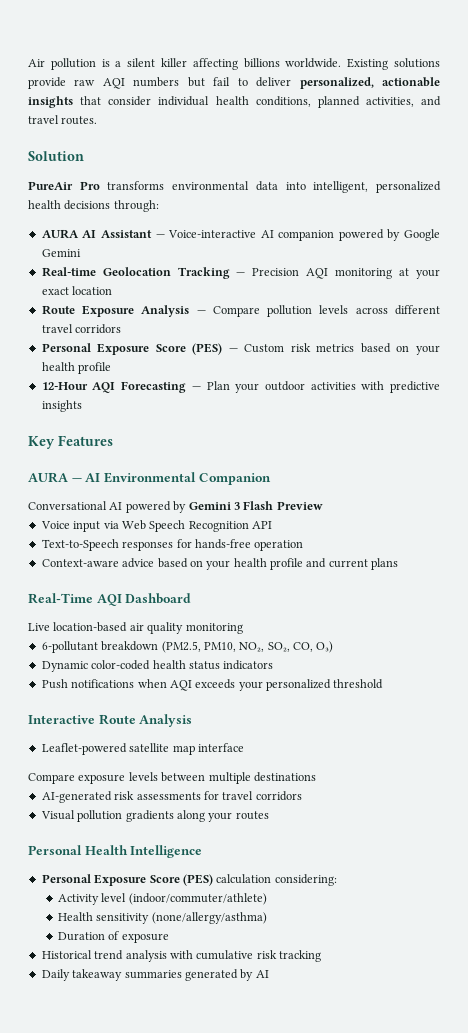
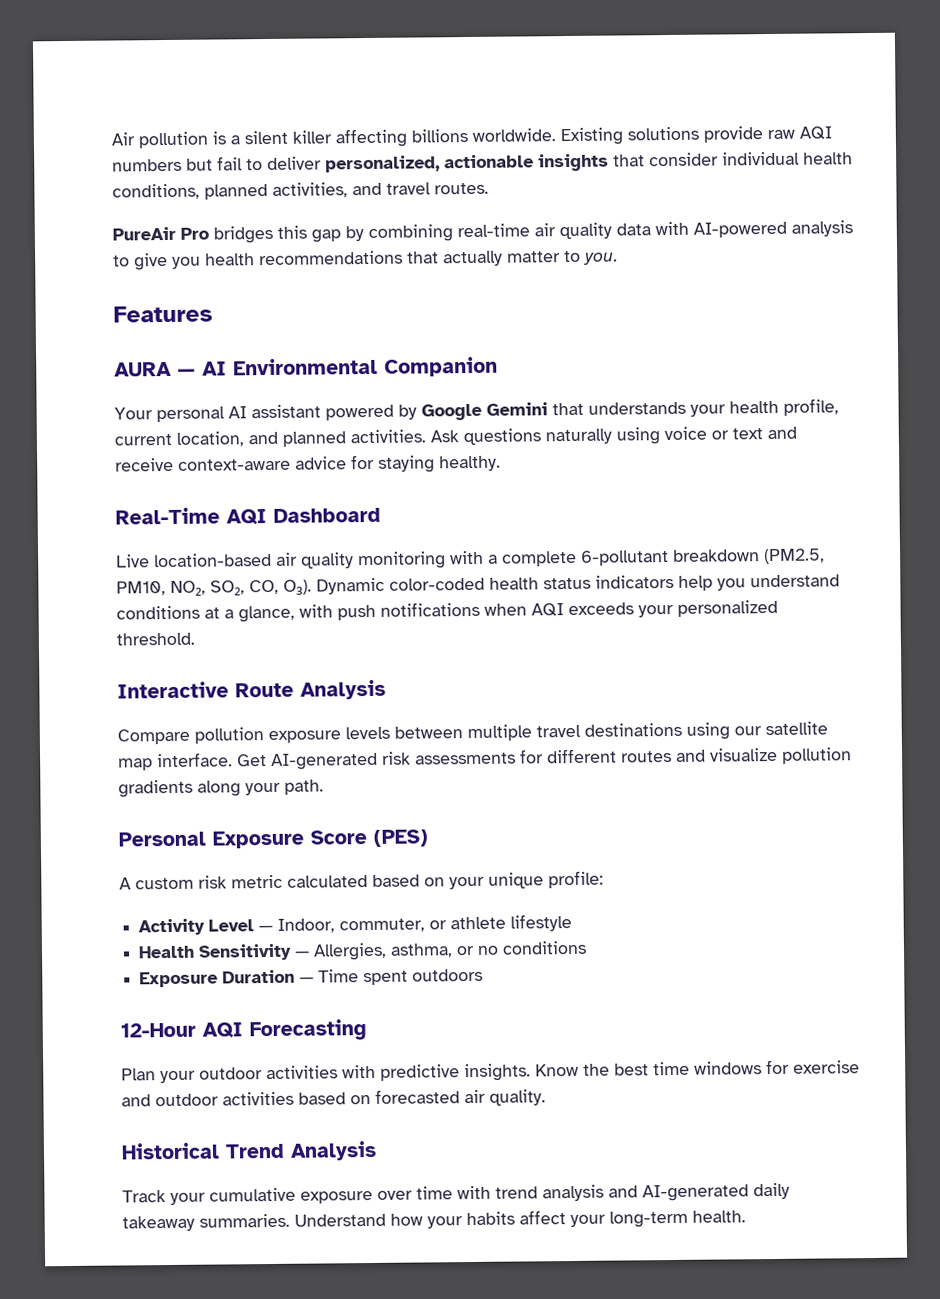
- Solution
- PureAir Pro transforms environmental data into intelligent, personalized health decisions through:
- AURA AI Assistant — Voice-interactive AI companion powered by Google Gemini
- Real-time Geolocation Tracking — Precision AQI monitoring at your exact location
- Route Exposure Analysis — Compare pollution levels across different travel corridors
- Personal Exposure Score (PES) — Custom risk metrics based on your health profile
- 12-Hour AQI Forecasting — Plan your outdoor activities with predictive insights
- Key Features
+ PureAir Pro bridges this gap by combining real-time air quality data with AI-powered analysis to give you health recommendations that actually matter to you.
+ Features
- Conversational AI powered by Gemini 3 Flash Preview
- Voice input via Web Speech Recognition API
- Text-to-Speech responses for hands-free operation
- Context-aware advice based on your health profile and current plans
+ Your personal AI assistant powered by Google Gemini that understands your health profile, current location, and planned activities. Ask questions naturally using voice or text and receive context-aware advice for staying healthy.
- Live location-based air quality monitoring
- 6-pollutant breakdown (PM2.5, PM10, NO₂, SO₂, CO, O₃)
- Dynamic color-coded health status indicators
- Push notifications when AQI exceeds your personalized threshold
+ Live location-based air quality monitoring with a complete 6-pollutant breakdown (PM2.5, PM10, NO₂, SO₂, CO, O₃). Dynamic color-coded health status indicators help you understand conditions at a glance, with push notifications when AQI exceeds your personalized threshold.
- Leaflet-powered satellite map interface
- Compare exposure levels between multiple destinations
- AI-generated risk assessments for travel corridors
- Visual pollution gradients along your routes
- Personal Health Intelligence
- Personal Exposure Score (PES) calculation considering:
- Activity level (indoor/commuter/athlete)
- Health sensitivity (none/allergy/asthma)
- Duration of exposure
- Historical trend analysis with cumulative risk tracking
- Daily takeaway summaries generated by AI
+ Compare pollution exposure levels between multiple travel destinations using our satellite map interface. Get AI-generated risk assessments for different routes and visualize pollution gradients along your path.
+ Personal Exposure Score (PES)
+ A custom risk metric calculated based on your unique profile:
+ Activity Level — Indoor, commuter, or athlete lifestyle
+ Health Sensitivity — Allergies, asthma, or no conditions
+ Exposure Duration — Time spent outdoors
+ 12-Hour AQI Forecasting
+ Plan your outdoor activities with predictive insights. Know the best time windows for exercise and outdoor activities based on forecasted air quality.
+ Historical Trend Analysis
+ Track your cumulative exposure over time with trend analysis and AI-generated daily takeaway summaries. Understand how your habits affect your long-term health.

